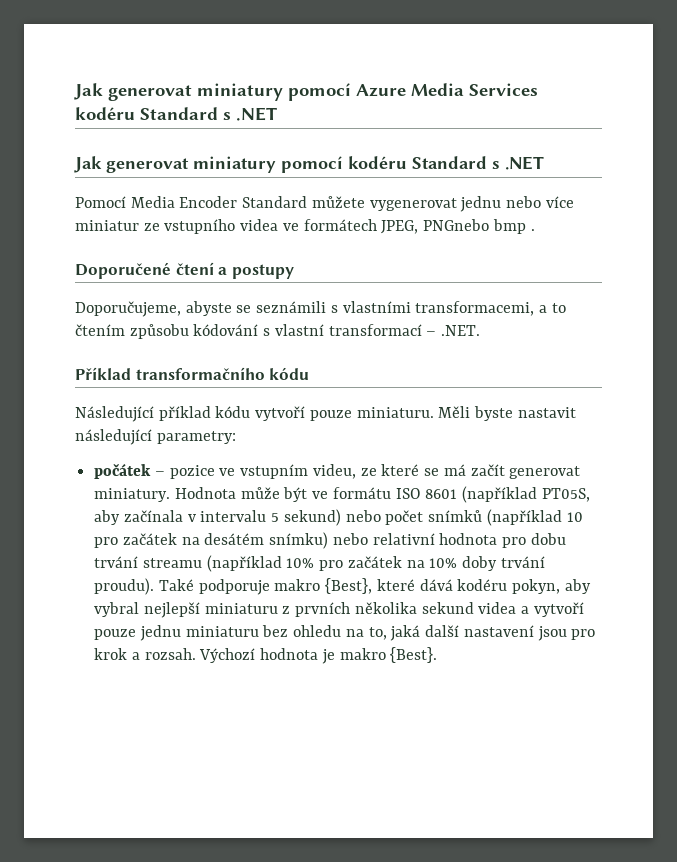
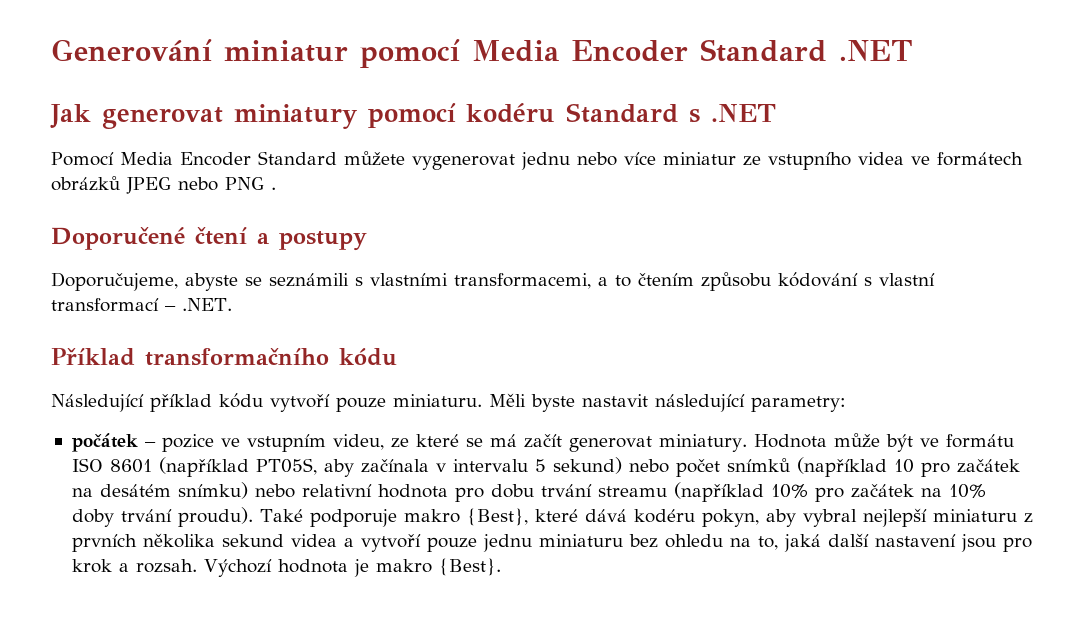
- Jak generovat miniatury pomocí Azure Media Services kodéru Standard s .NET
+ Generování miniatur pomocí Media Encoder Standard .NET
- Pomocí Media Encoder Standard můžete vygenerovat jednu nebo více miniatur ze vstupního videa ve formátech JPEG, PNGnebo bmp .
+ Pomocí Media Encoder Standard můžete vygenerovat jednu nebo více miniatur ze vstupního videa ve formátech obrázků JPEG nebo PNG .

